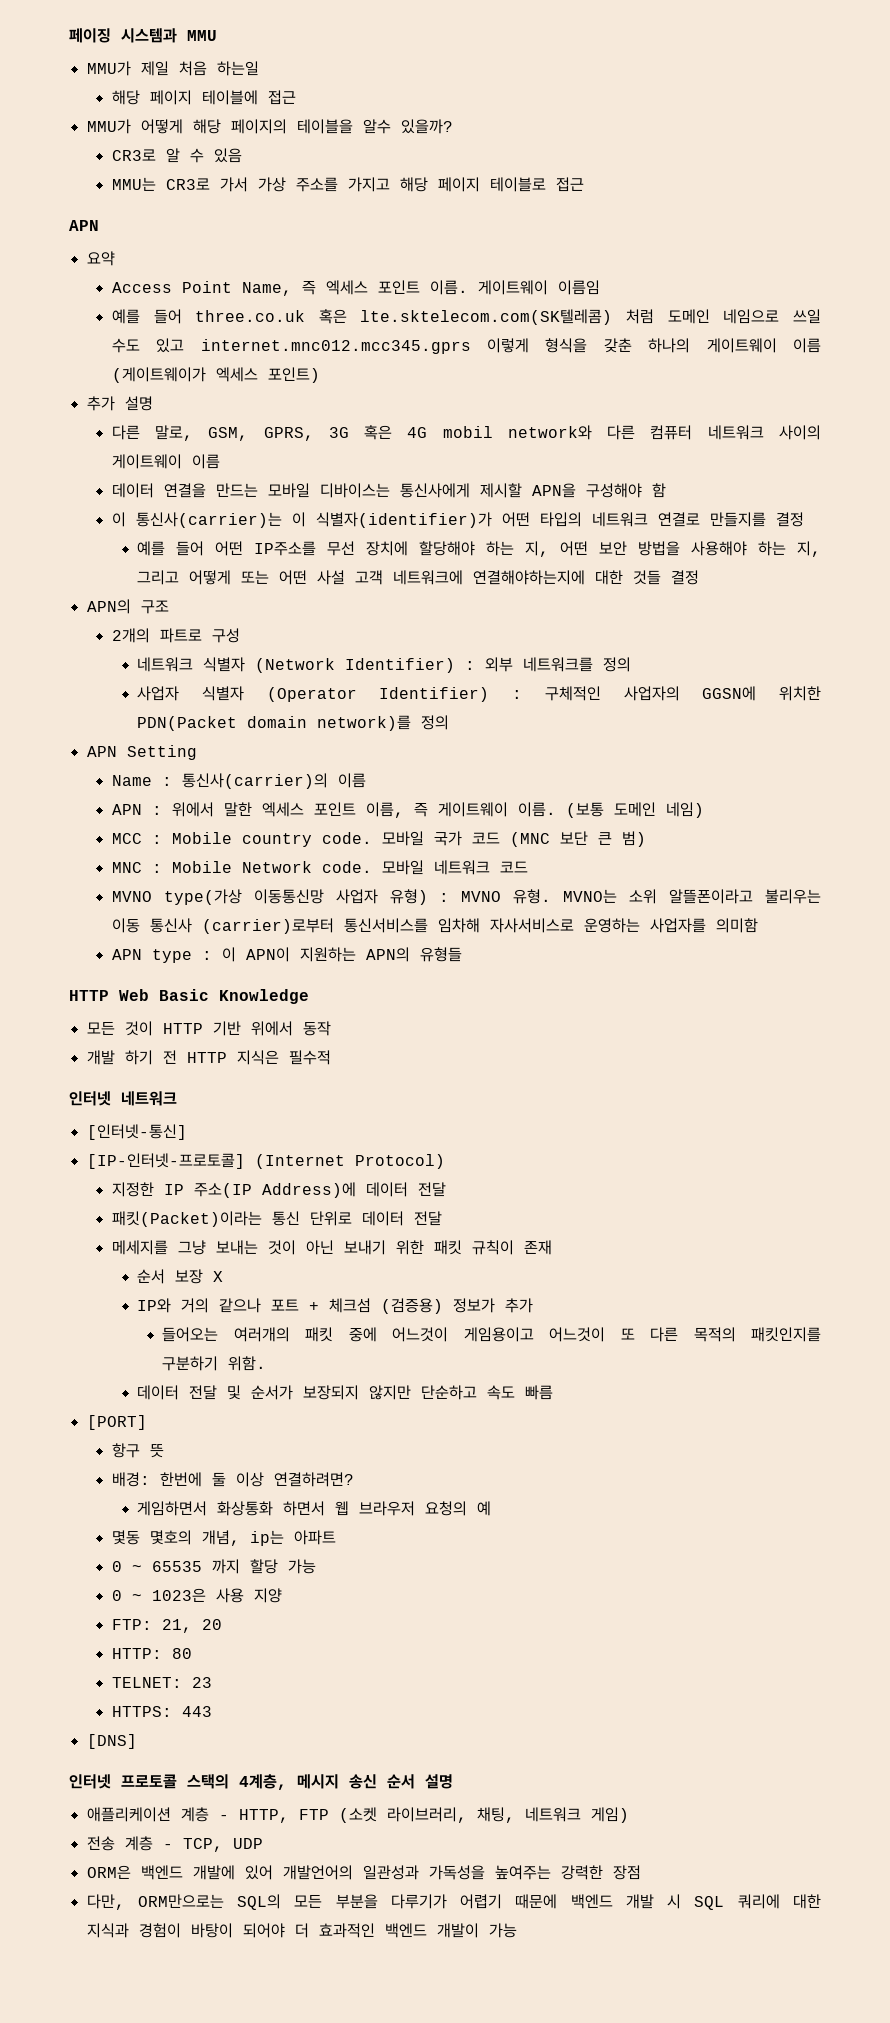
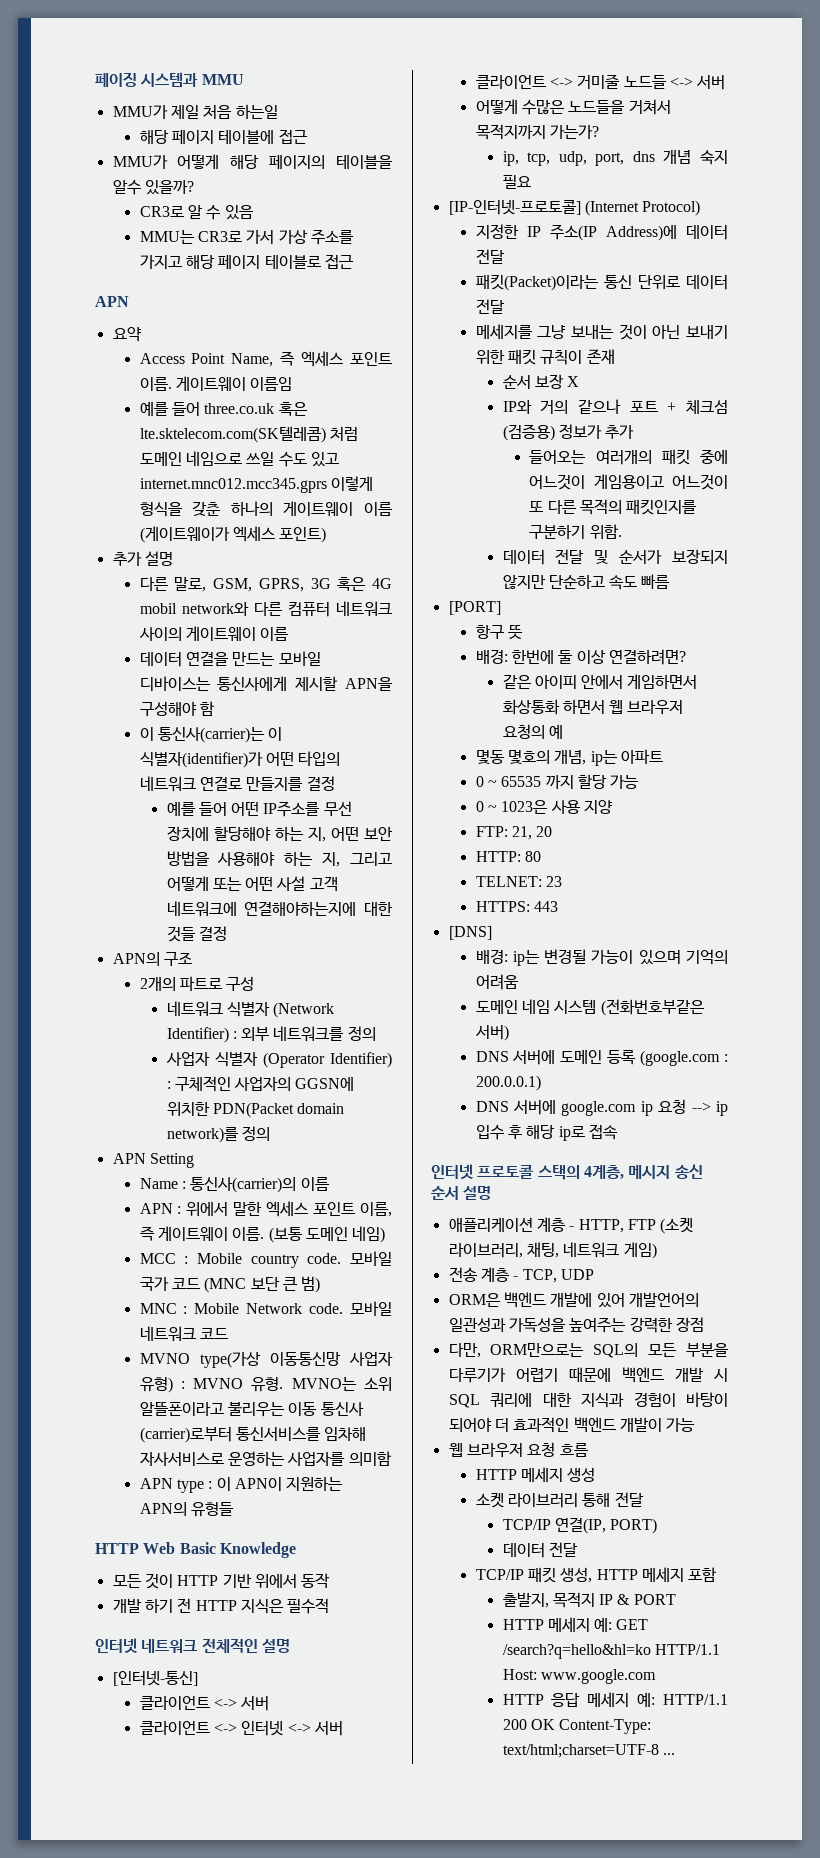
- 인터넷 네트워크
+ 인터넷 네트워크 전체적인 설명
+ 클라이언트 <-> 서버
+ 클라이언트 <-> 인터넷 <-> 서버
+ 클라이언트 <-> 거미줄 노드들 <-> 서버
+ 어떻게 수많은 노드들을 거쳐서 목적지까지 가는가?
+ ip, tcp, udp, port, dns 개념 숙지 필요
- 게임하면서 화상통화 하면서 웹 브라우저 요청의 예
+ 같은 아이피 안에서 게임하면서 화상통화 하면서 웹 브라우저 요청의 예
+ 배경: ip는 변경될 가능이 있으며 기억의 어려움
+ 도메인 네임 시스템 (전화번호부같은 서버)
+ DNS 서버에 도메인 등록 (google.com : 200.0.0.1)
+ DNS 서버에 google.com ip 요청 --> ip 입수 후 해당 ip로 접속
+ 웹 브라우저 요청 흐름
+ HTTP 메세지 생성
+ 소켓 라이브러리 통해 전달
+ TCP/IP 연결(IP, PORT)
+ 데이터 전달
+ TCP/IP 패킷 생성, HTTP 메세지 포함
+ 출발지, 목적지 IP & PORT
+ HTTP 메세지 예: GET /search?q=hello&hl=ko HTTP/1.1 Host: www.google.com
+ HTTP 응답 메세지 예: HTTP/1.1 200 OK Content-Type: text/html;charset=UTF-8 ...

